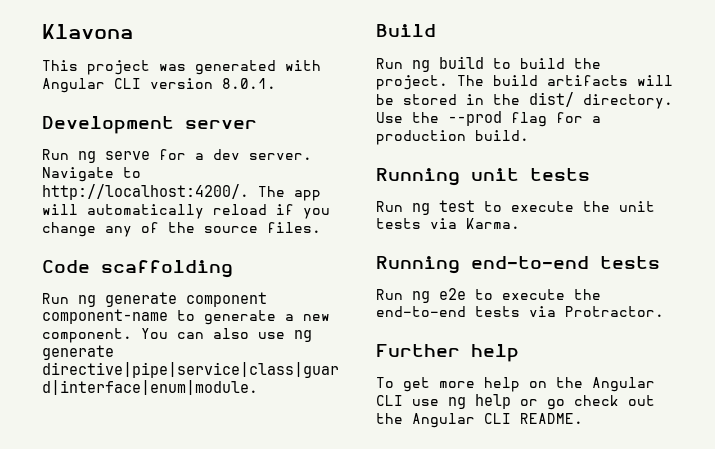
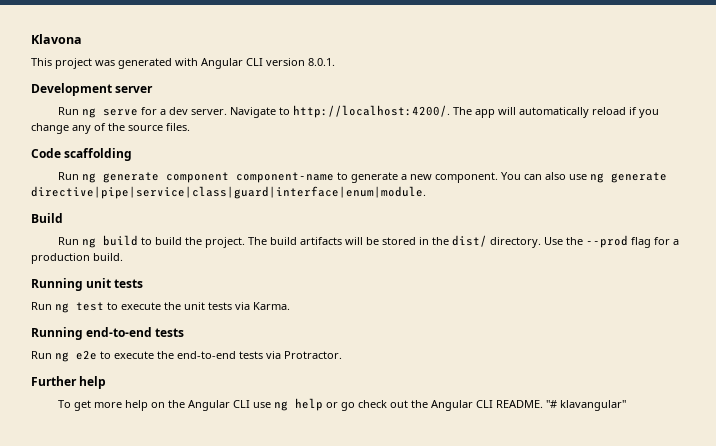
+ "# klavangular"

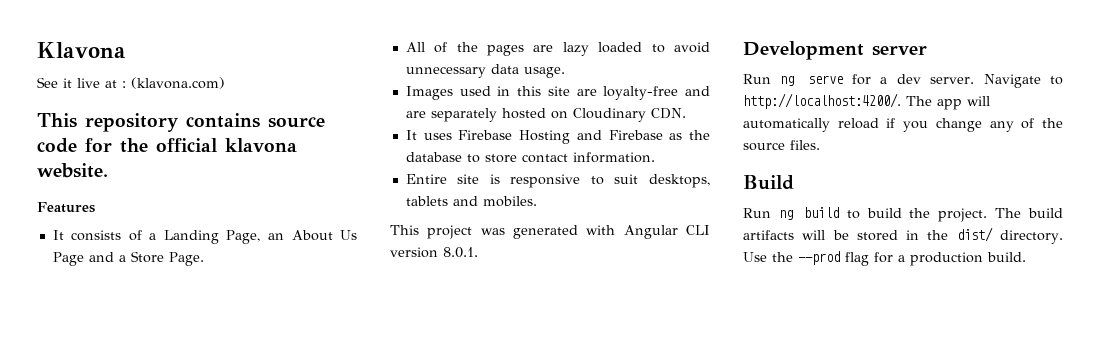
+ See it live at : (klavona.com)
+ This repository contains source code for the official klavona website.
+ Features
+ It consists of a Landing Page, an About Us Page and a Store Page.
+ All of the pages are lazy loaded to avoid unnecessary data usage.
+ Images used in this site are loyalty-free and are separately hosted on Cloudinary CDN.
+ It uses Firebase Hosting and Firebase as the database to store contact information.
+ Entire site is responsive to suit desktops, tablets and mobiles.
- Code scaffolding
- Run ng generate component component-name to generate a new component. You can also use ng generate directive|pipe|service|class|guard|interface|enum|module.
- Running unit tests
- Run ng test to execute the unit tests via Karma.
- Running end-to-end tests
- Run ng e2e to execute the end-to-end tests via Protractor.
- Further help
- To get more help on the Angular CLI use ng help or go check out the Angular CLI README. "# klavangular"

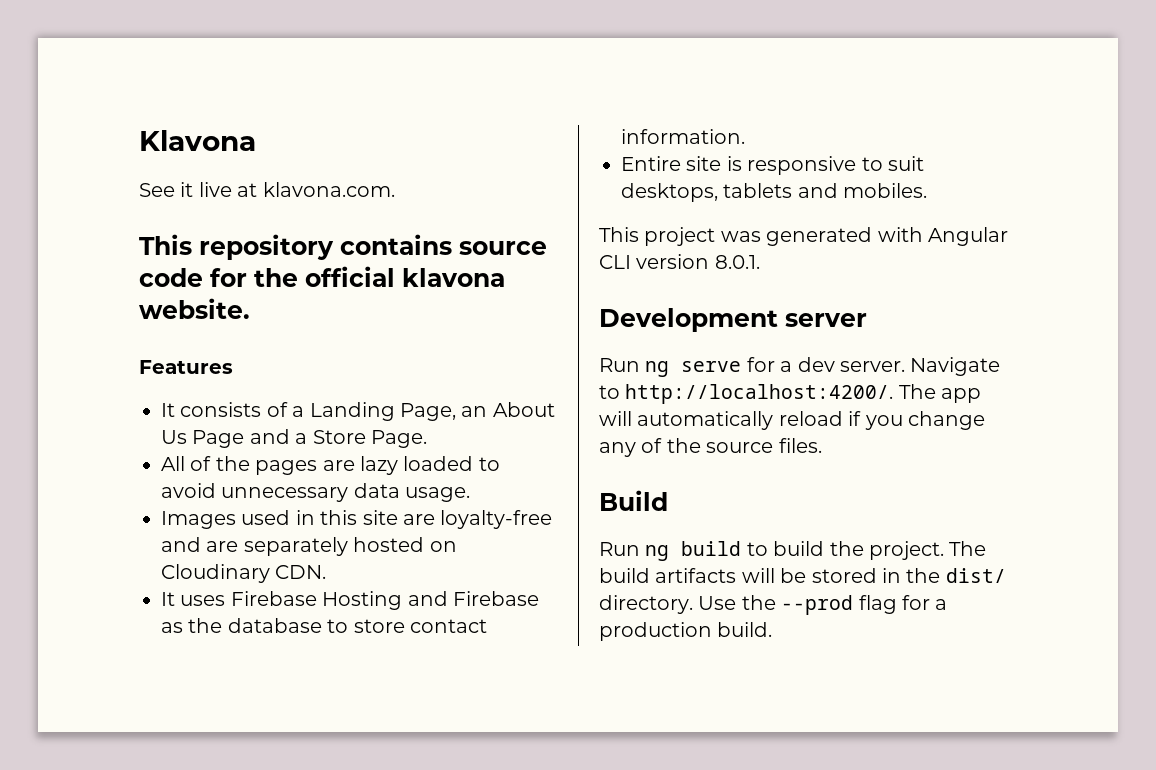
- See it live at : (klavona.com)
+ See it live at klavona.com.

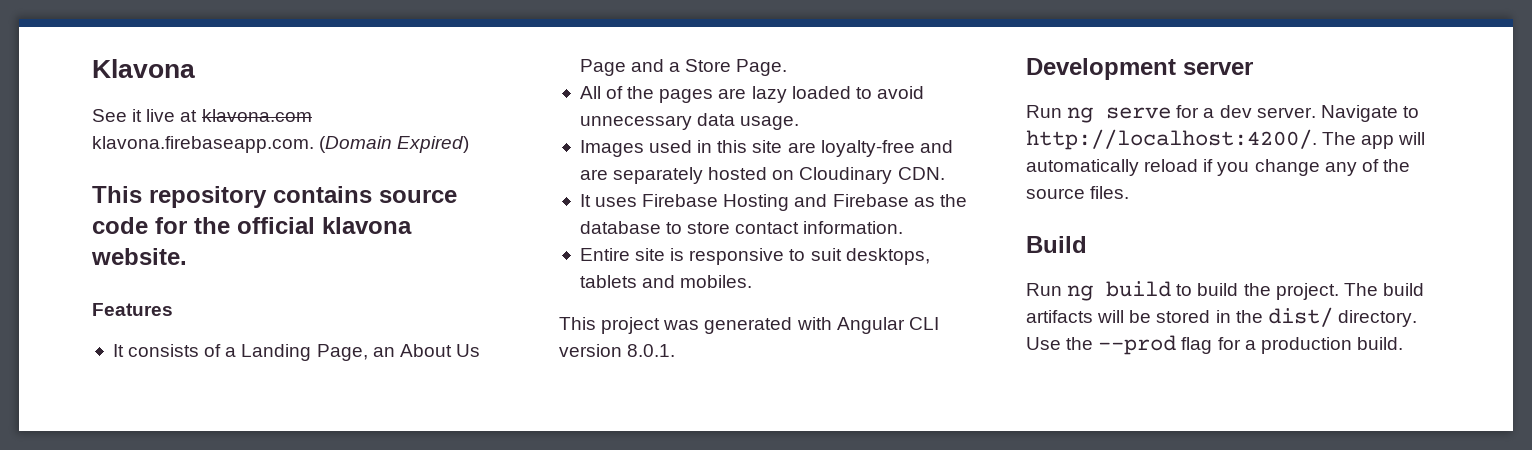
- See it live at klavona.com.
+ See it live at klavona.com klavona.firebaseapp.com. (Domain Expired)

